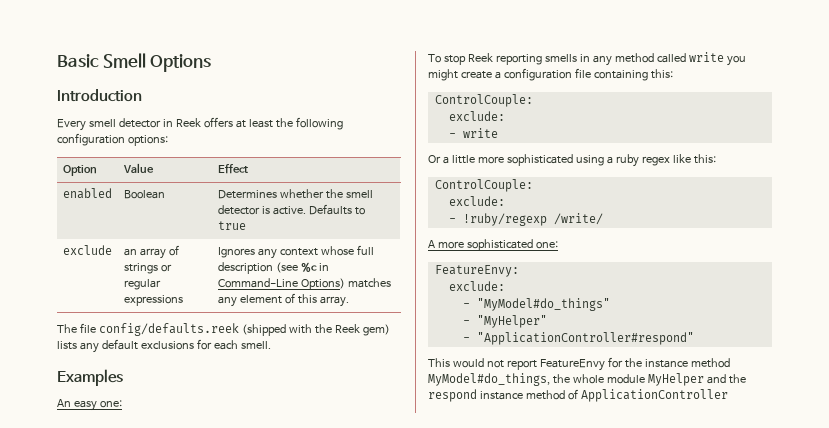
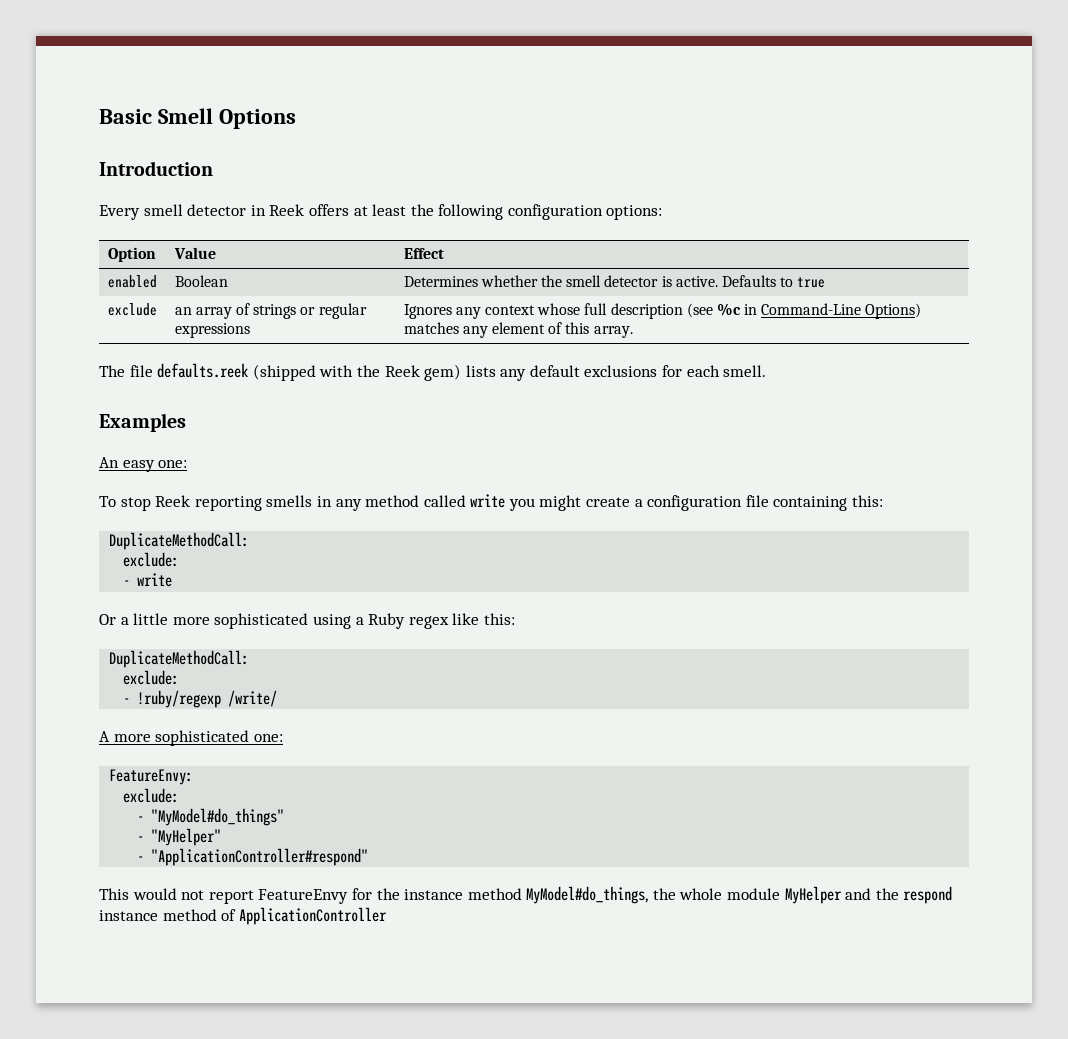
- The file config/defaults.reek (shipped with the Reek gem) lists any default exclusions for each smell.
+ The file defaults.reek (shipped with the Reek gem) lists any default exclusions for each smell.
  To stop Reek reporting smells in any method called write you might create a configuration file containing this:
- ControlCouple:
+ DuplicateMethodCall:
- Or a little more sophisticated using a ruby regex like this:
- ControlCouple:
+ Or a little more sophisticated using a Ruby regex like this:
+ DuplicateMethodCall:

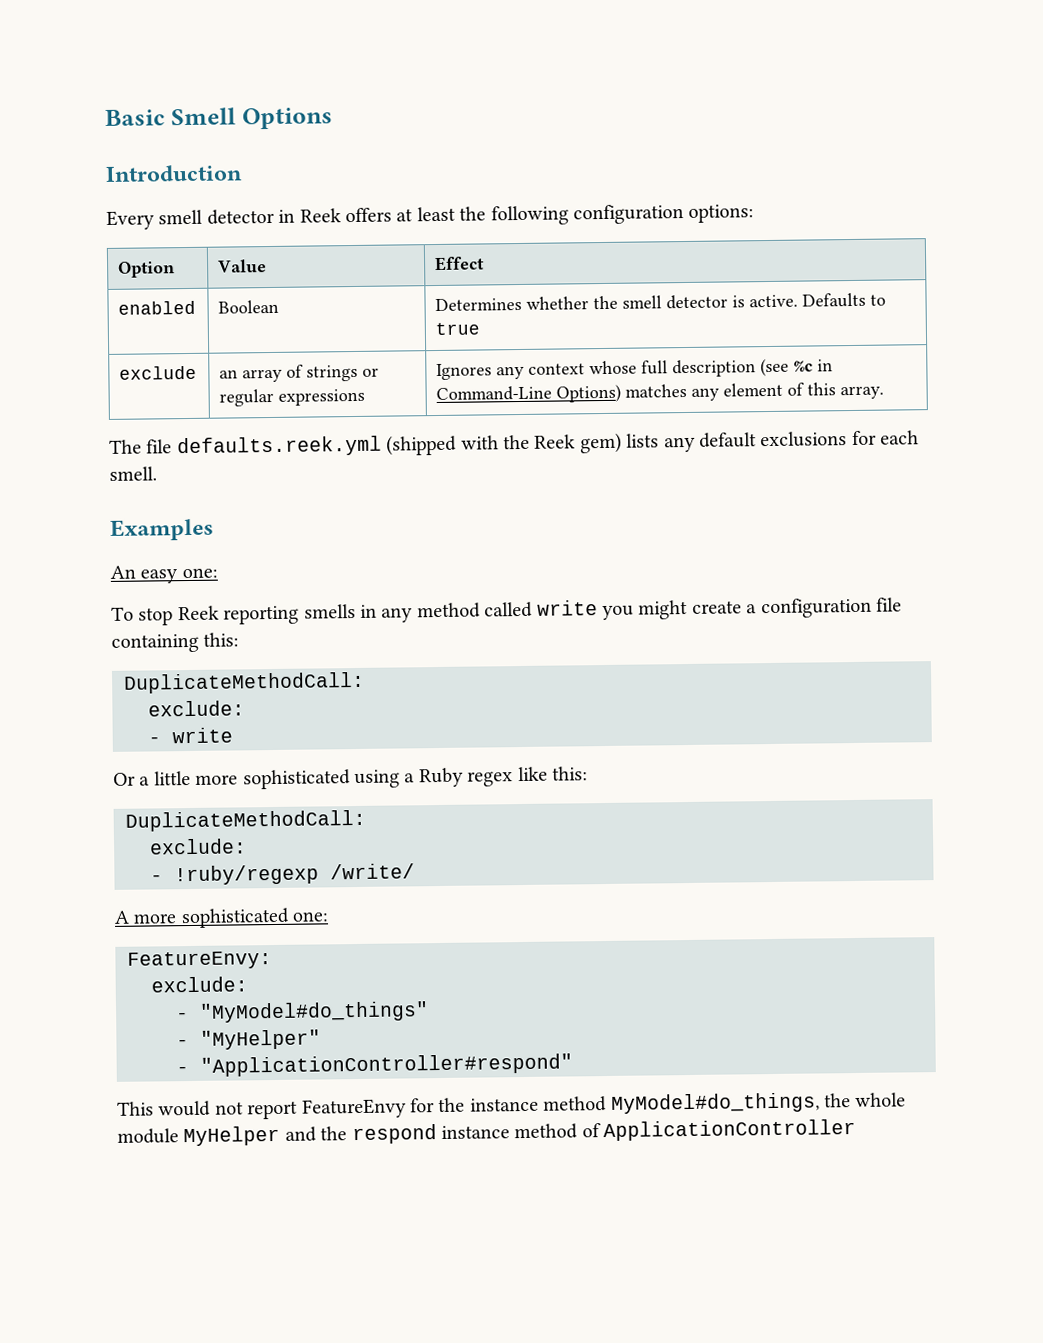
- The file defaults.reek (shipped with the Reek gem) lists any default exclusions for each smell.
+ The file defaults.reek.yml (shipped with the Reek gem) lists any default exclusions for each smell.

